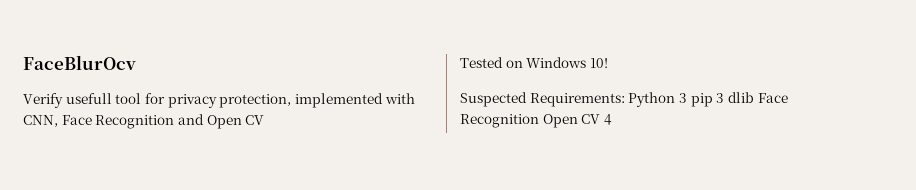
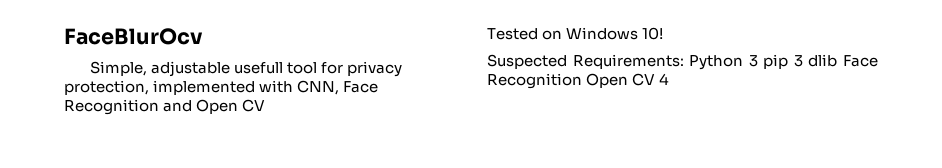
- Verify usefull tool for privacy protection, implemented with CNN, Face Recognition and Open CV
+ Simple, adjustable usefull tool for privacy protection, implemented with CNN, Face Recognition and Open CV

